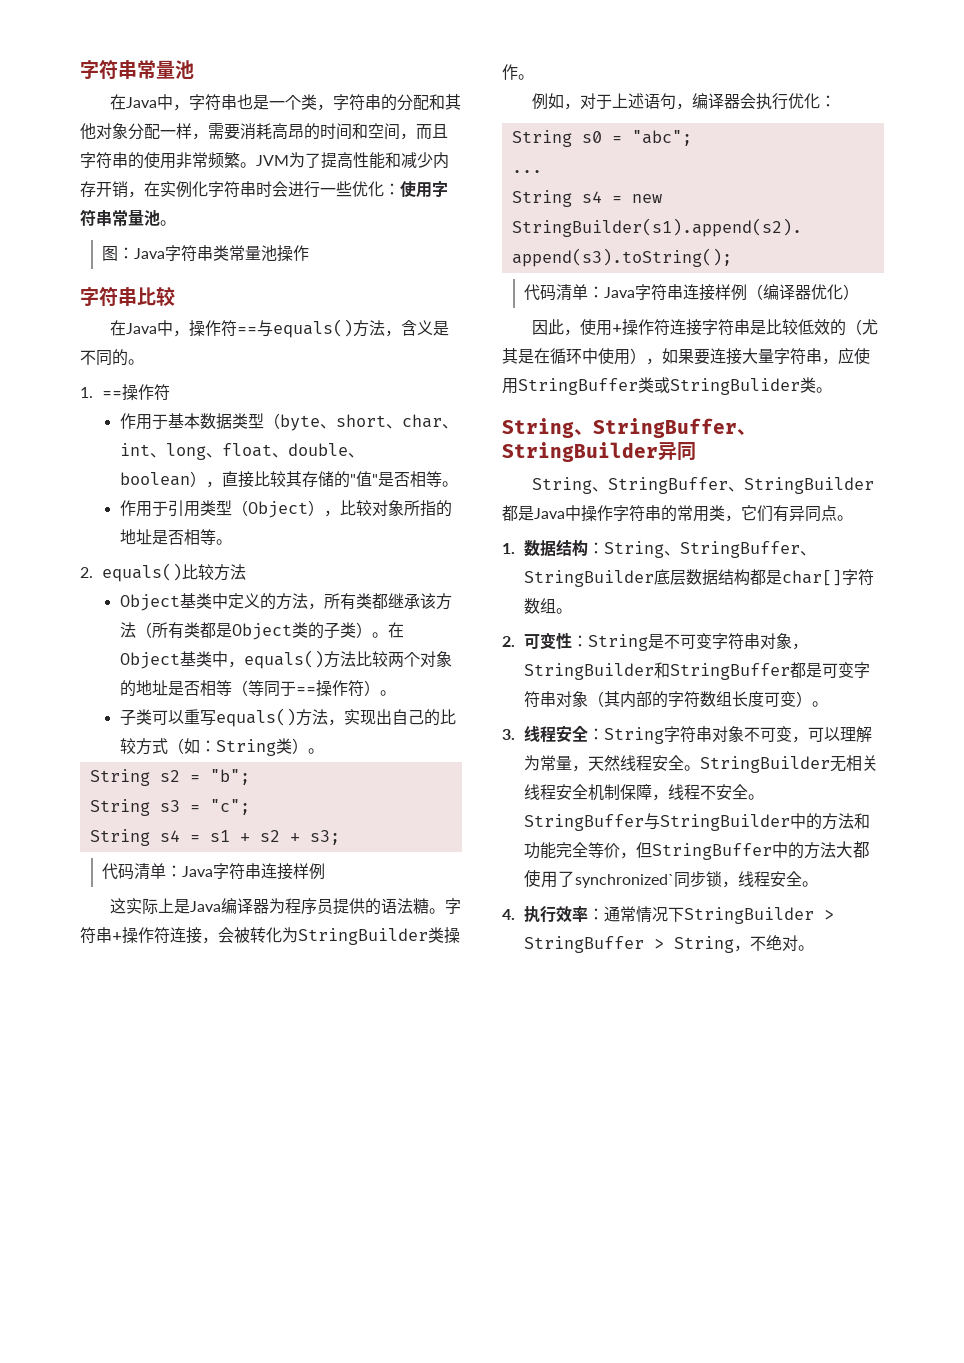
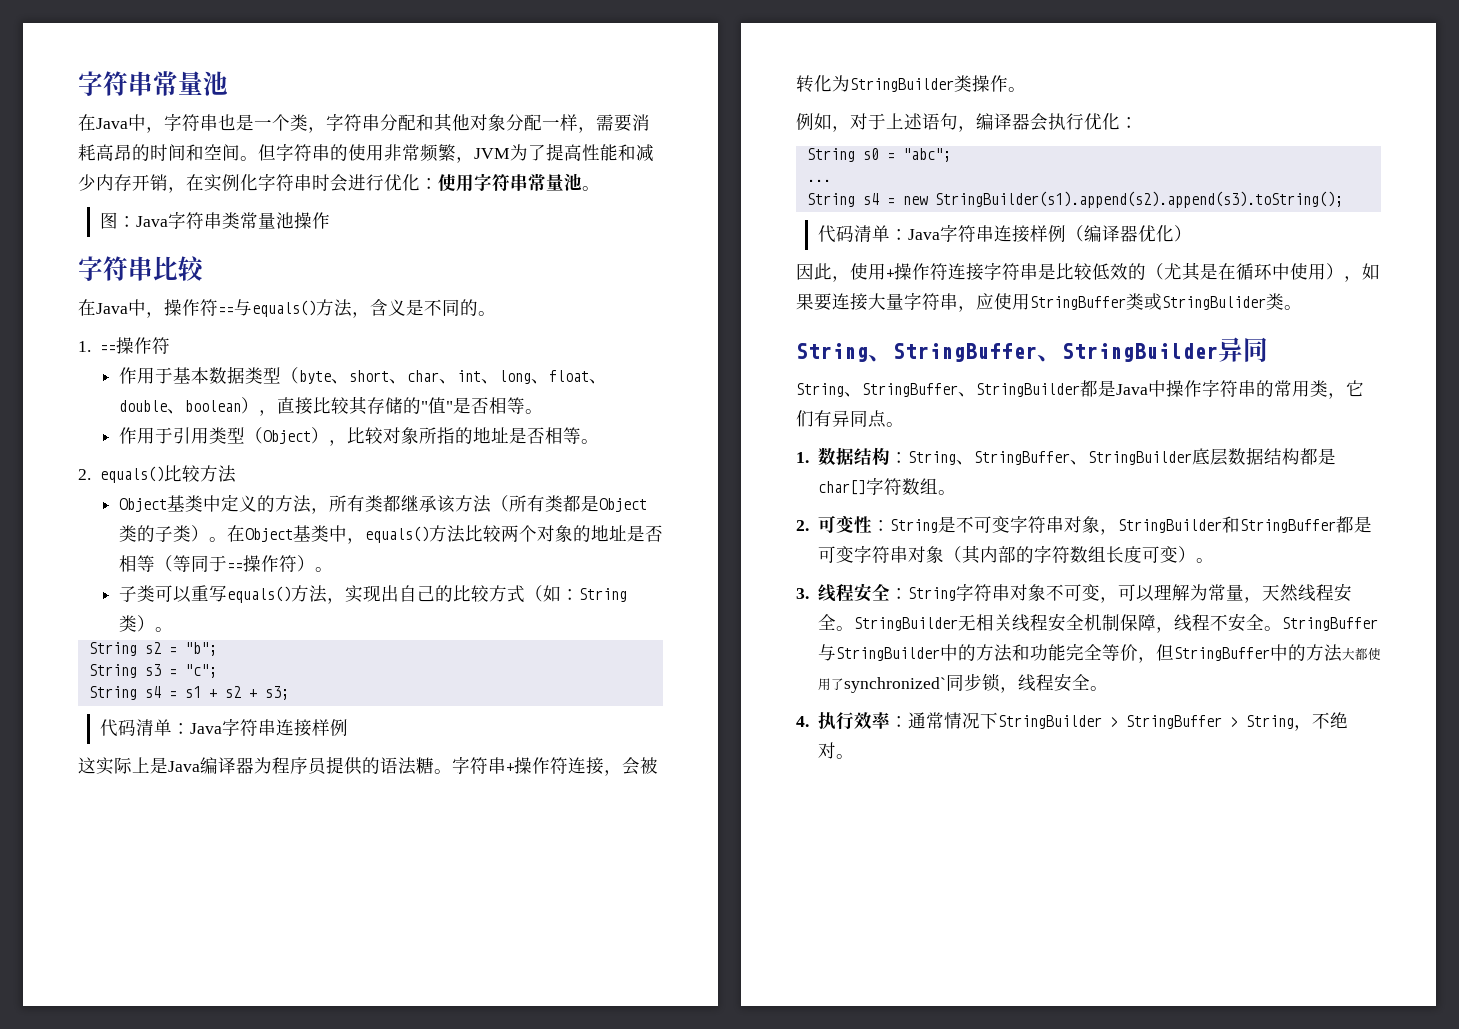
- 在Java中，字符串也是一个类，字符串的分配和其他对象分配一样，需要消耗高昂的时间和空间，而且字符串的使用非常频繁。JVM为了提高性能和减少内存开销，在实例化字符串时会进行一些优化：使用字符串常量池。
+ 在Java中，字符串也是一个类，字符串分配和其他对象分配一样，需要消耗高昂的时间和空间。但字符串的使用非常频繁，JVM为了提高性能和减少内存开销，在实例化字符串时会进行优化：使用字符串常量池。

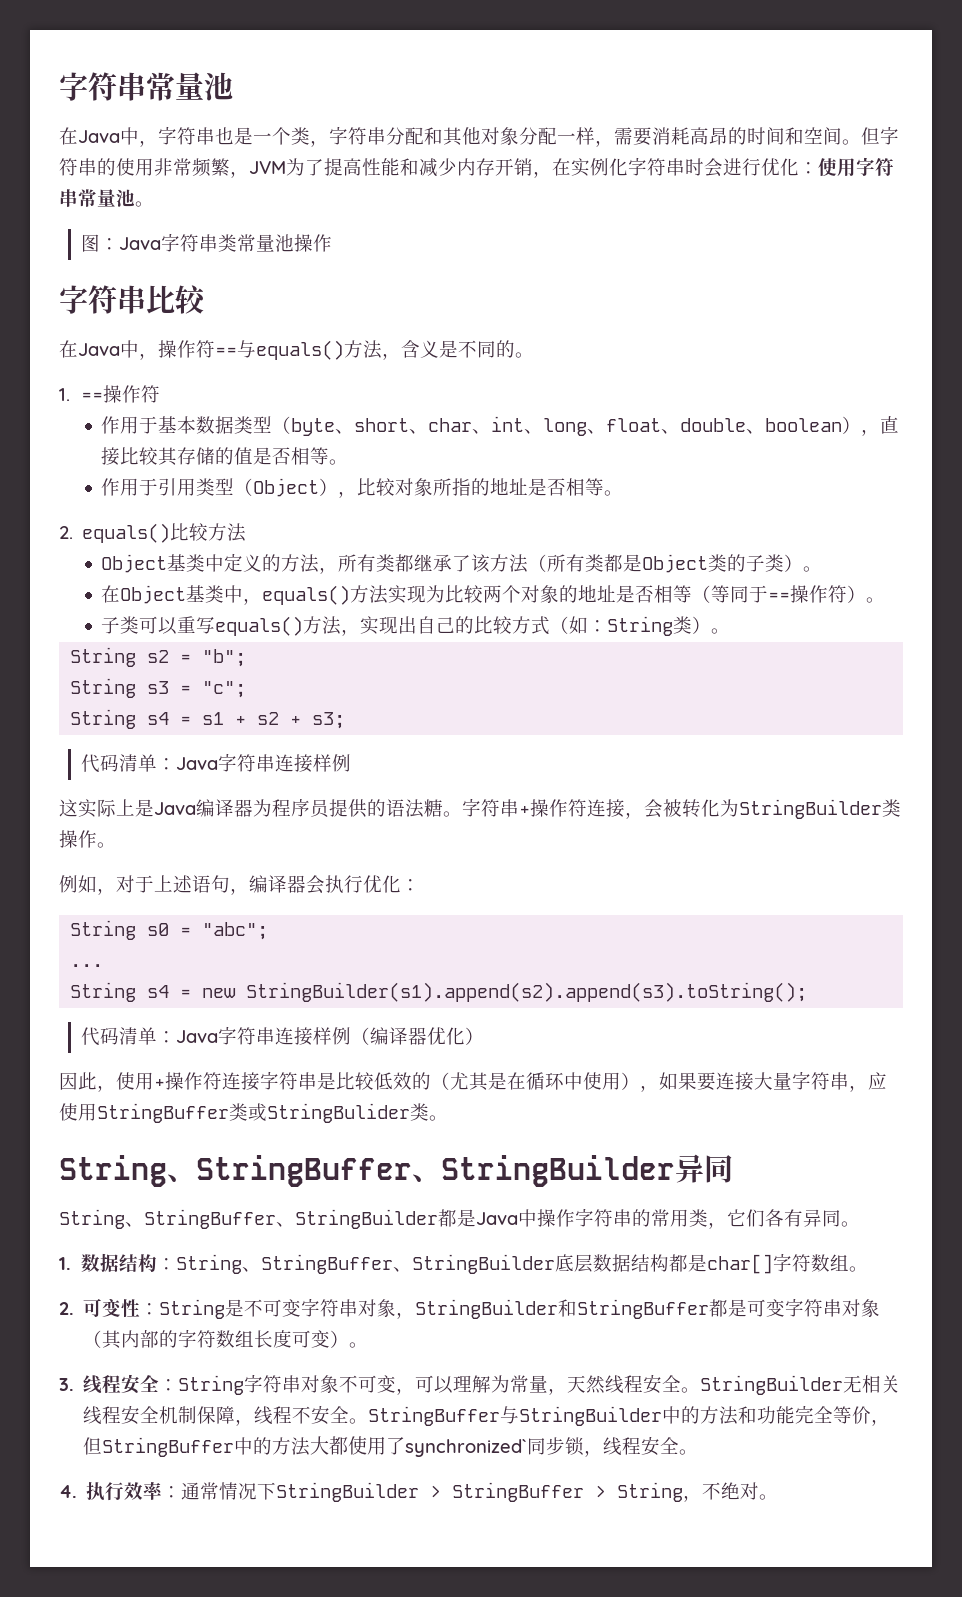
- 作用于基本数据类型（byte、short、char、int、long、float、double、boolean），直接比较其存储的"值"是否相等。
+ 作用于基本数据类型（byte、short、char、int、long、float、double、boolean），直接比较其存储的值是否相等。
- Object基类中定义的方法，所有类都继承该方法（所有类都是Object类的子类）。在Object基类中，equals()方法比较两个对象的地址是否相等（等同于==操作符）。
+ Object基类中定义的方法，所有类都继承了该方法（所有类都是Object类的子类）。
+ 在Object基类中，equals()方法实现为比较两个对象的地址是否相等（等同于==操作符）。
- String、StringBuffer、StringBuilder都是Java中操作字符串的常用类，它们有异同点。
+ String、StringBuffer、StringBuilder都是Java中操作字符串的常用类，它们各有异同。

